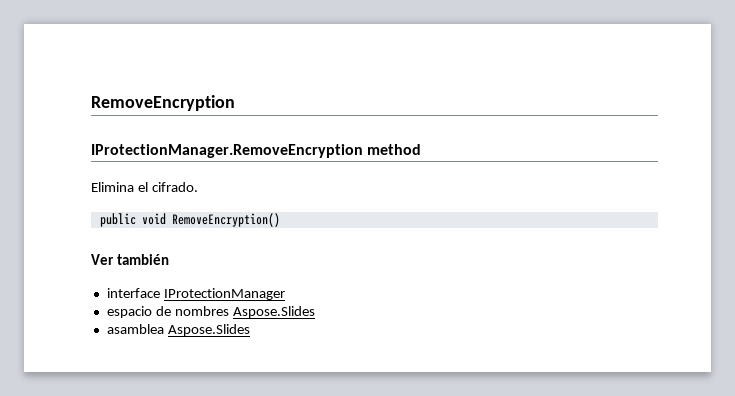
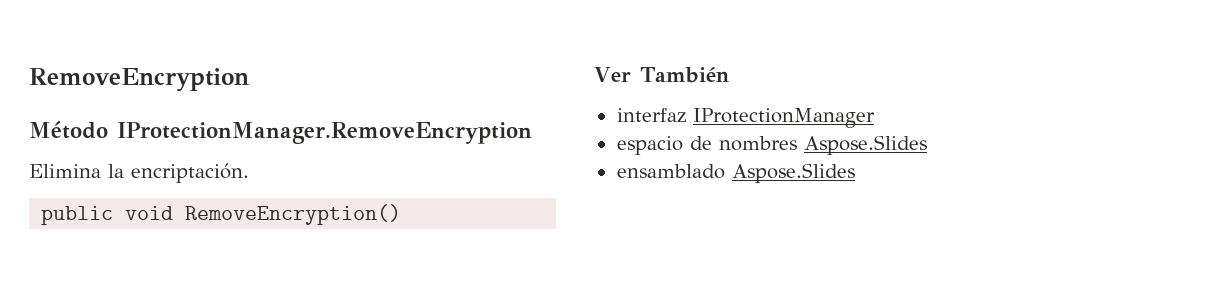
- IProtectionManager.RemoveEncryption method
+ Método IProtectionManager.RemoveEncryption
- Elimina el cifrado.
+ Elimina la encriptación.
- Ver también
- interface IProtectionManager
+ Ver También
+ interfaz IProtectionManager
- asamblea Aspose.Slides
+ ensamblado Aspose.Slides

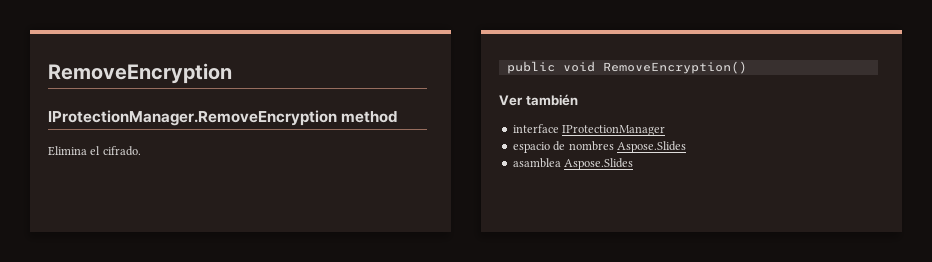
- Método IProtectionManager.RemoveEncryption
+ IProtectionManager.RemoveEncryption method
- Elimina la encriptación.
+ Elimina el cifrado.
- Ver También
- interfaz IProtectionManager
+ Ver también
+ interface IProtectionManager
- ensamblado Aspose.Slides
+ asamblea Aspose.Slides

